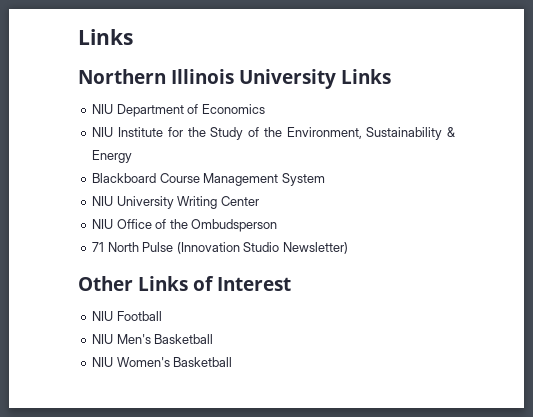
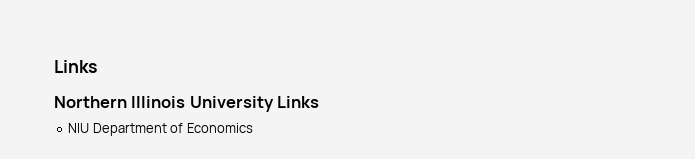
- NIU Institute for the Study of the Environment, Sustainability & Energy
- Blackboard Course Management System
- NIU University Writing Center
- NIU Office of the Ombudsperson
- 71 North Pulse (Innovation Studio Newsletter)
- Other Links of Interest
- NIU Football
- NIU Men's Basketball
- NIU Women's Basketball

